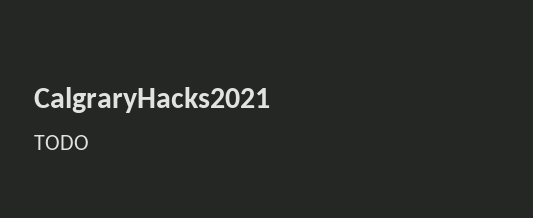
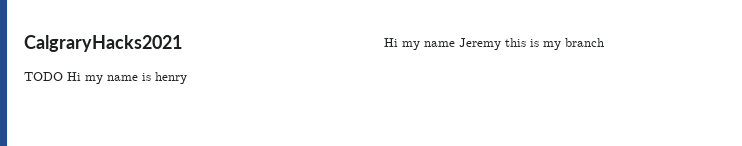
- TODO
+ TODO Hi my name is henry
+ Hi my name Jeremy this is my branch

